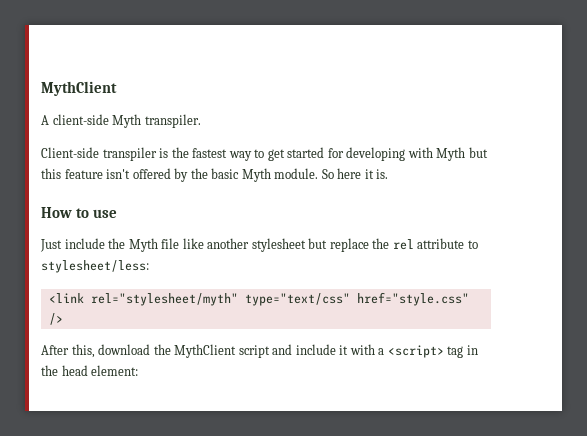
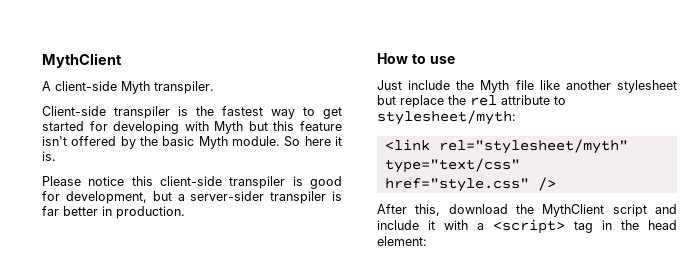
+ Please notice this client-side transpiler is good for development, but a server-sider transpiler is far better in production.
- Just include the Myth file like another stylesheet but replace the rel attribute to stylesheet/less:
+ Just include the Myth file like another stylesheet but replace the rel attribute to stylesheet/myth:

